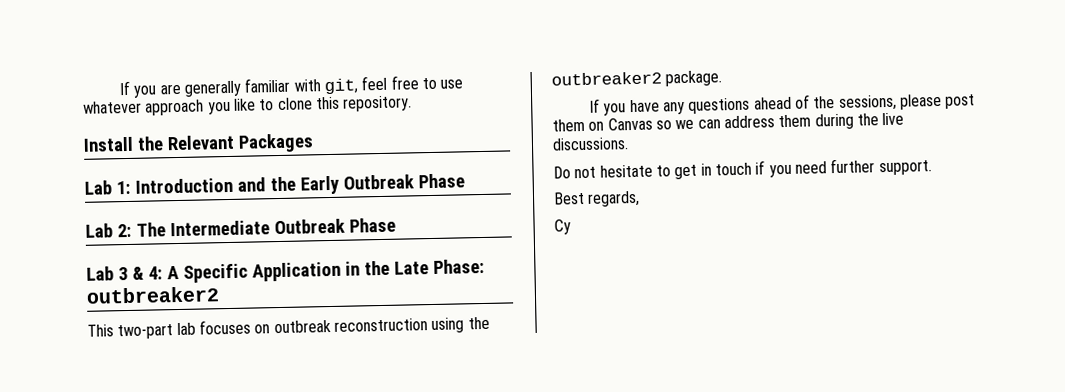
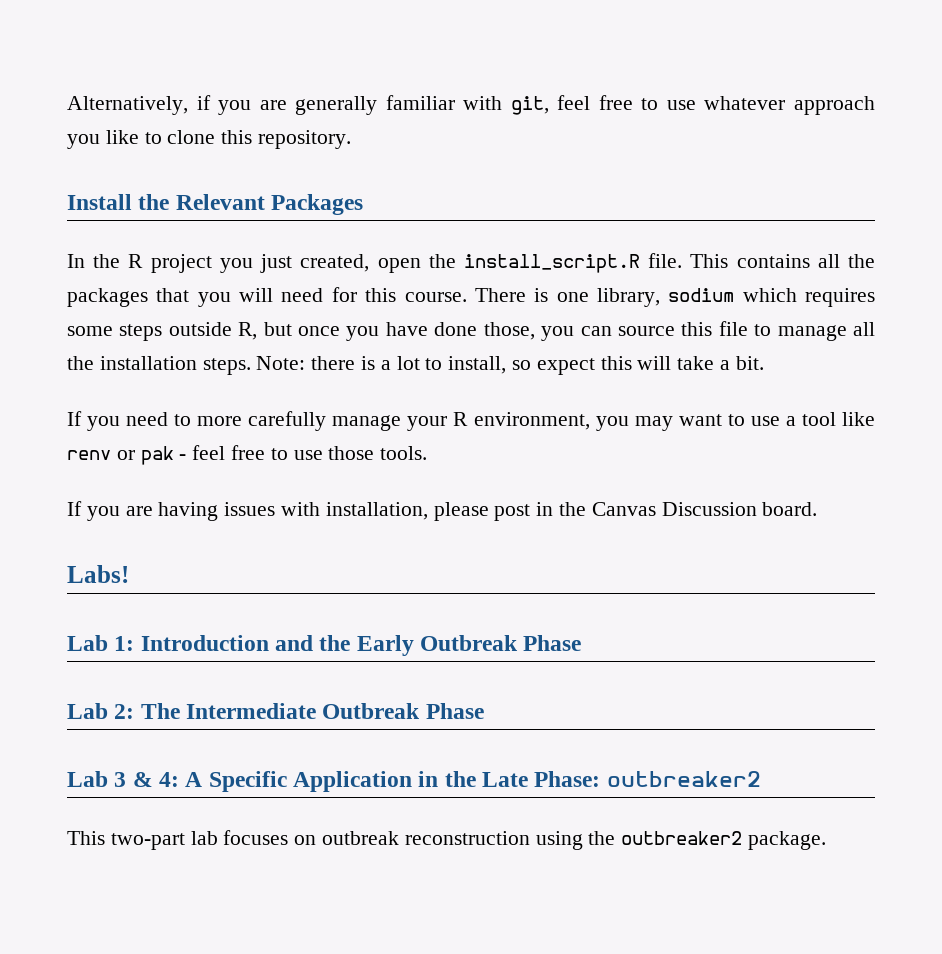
- If you are generally familiar with git, feel free to use whatever approach you like to clone this repository.
+ Alternatively, if you are generally familiar with git, feel free to use whatever approach you like to clone this repository.
+ In the R project you just created, open the install_script.R file. This contains all the packages that you will need for this course. There is one library, sodium which requires some steps outside R, but once you have done those, you can source this file to manage all the installation steps. Note: there is a lot to install, so expect this will take a bit.
+ If you need to more carefully manage your R environment, you may want to use a tool like renv or pak - feel free to use those tools.
+ If you are having issues with installation, please post in the Canvas Discussion board.
+ Labs!
- If you have any questions ahead of the sessions, please post them on Canvas so we can address them during the live discussions.
- Do not hesitate to get in touch if you need further support.
- Best regards,
- Cy

